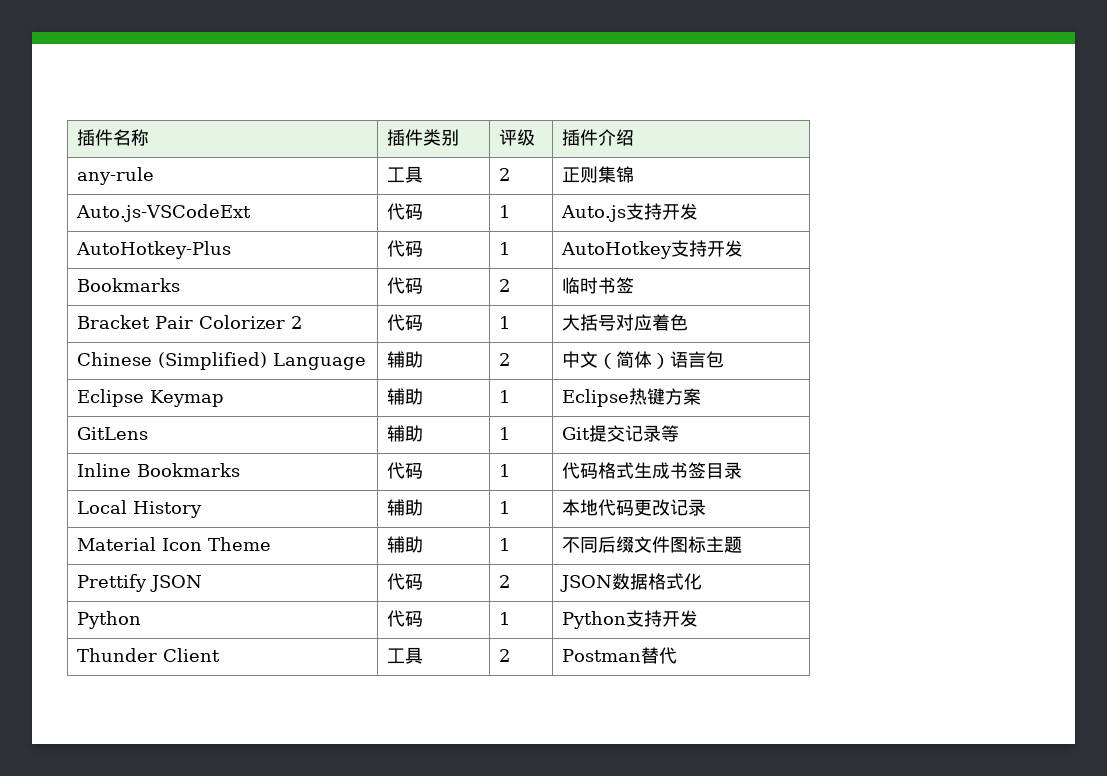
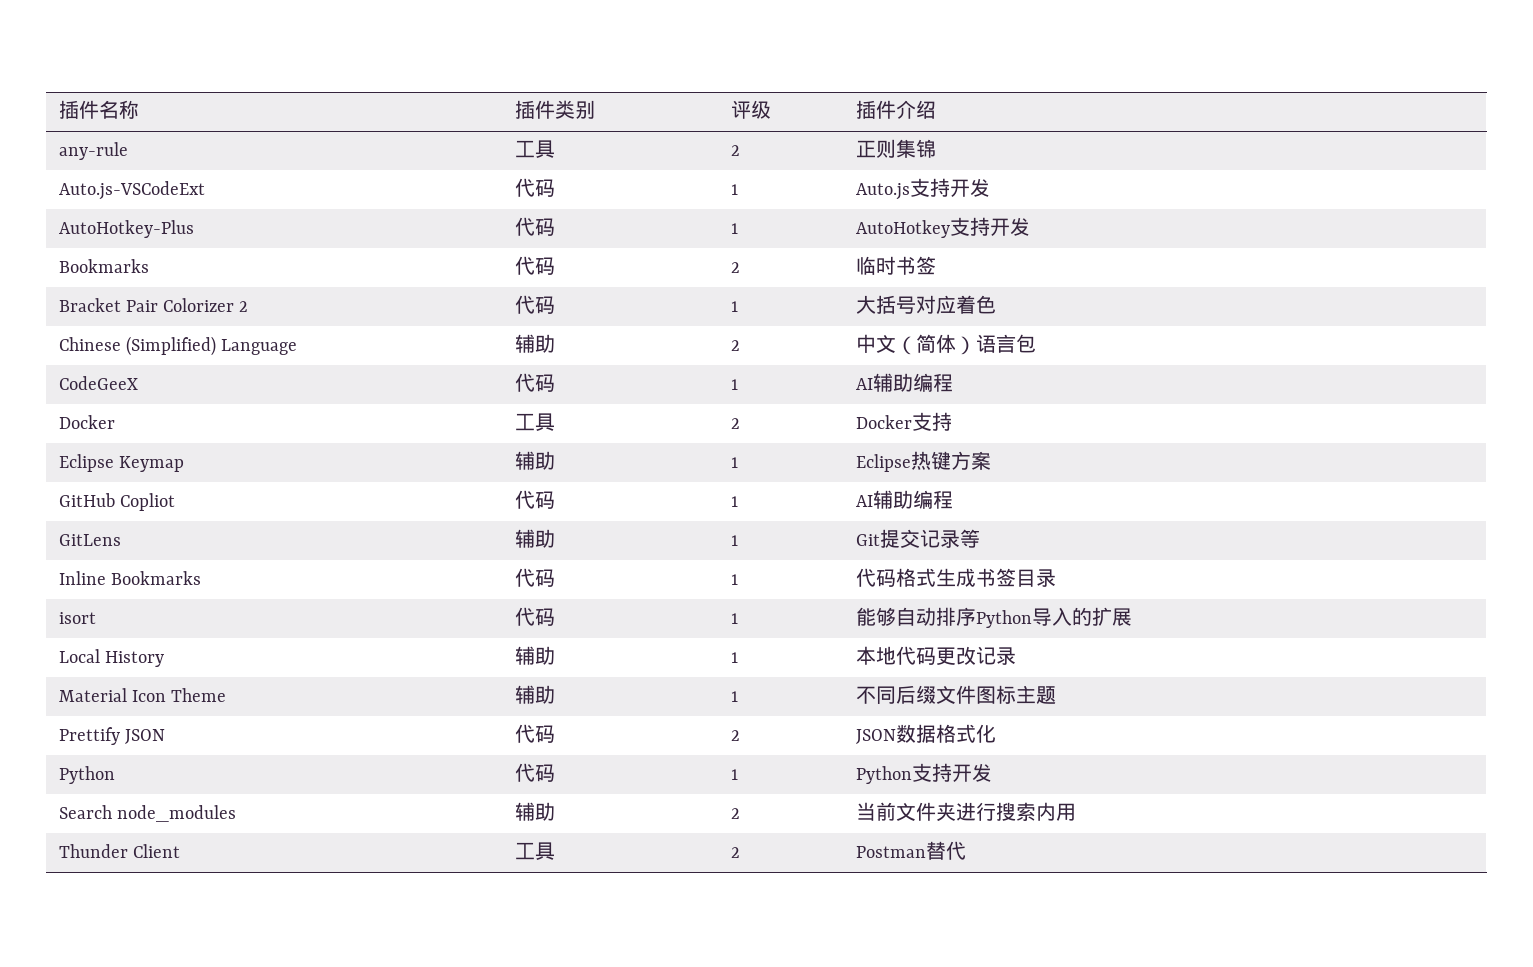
+ CodeGeeX | 代码 | 1 | AI辅助编程
+ Docker | 工具 | 2 | Docker支持
+ GitHub Copliot | 代码 | 1 | AI辅助编程
+ isort | 代码 | 1 | 能够自动排序Python导入的扩展
+ Search node_modules | 辅助 | 2 | 当前文件夹进行搜索内用

